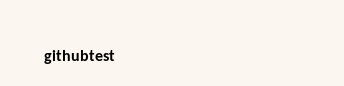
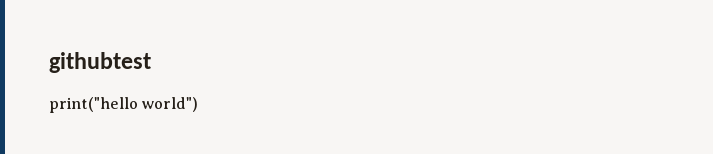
+ print("hello world")

